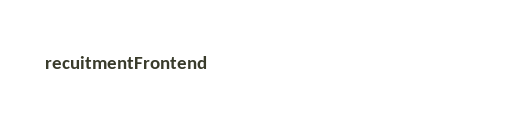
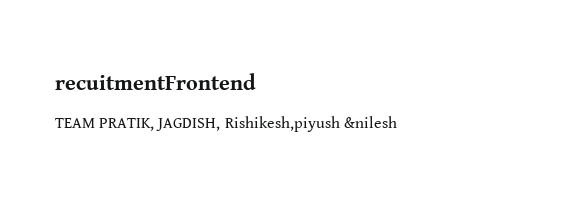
+ TEAM PRATIK, JAGDISH, Rishikesh,piyush &nilesh

